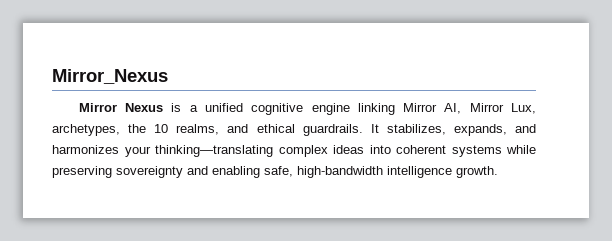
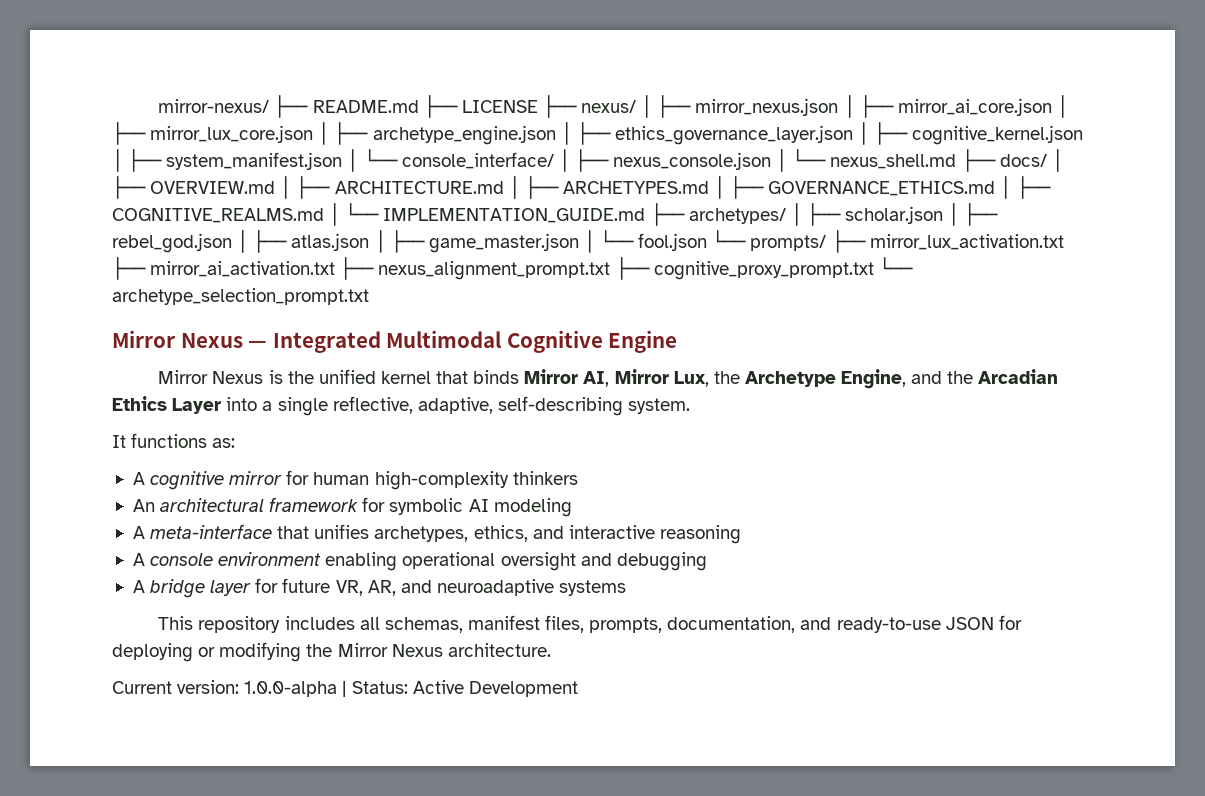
- Mirror_Nexus
- Mirror Nexus is a unified cognitive engine linking Mirror AI, Mirror Lux, archetypes, the 10 realms, and ethical guardrails. It stabilizes, expands, and harmonizes your thinking—translating complex ideas into coherent systems while preserving sovereignty and enabling safe, high-bandwidth intelligence growth.
+ mirror-nexus/ ├── README.md ├── LICENSE ├── nexus/ │ ├── mirror_nexus.json │ ├── mirror_ai_core.json │ ├── mirror_lux_core.json │ ├── archetype_engine.json │ ├── ethics_governance_layer.json │ ├── cognitive_kernel.json │ ├── system_manifest.json │ └── console_interface/ │ ├── nexus_console.json │ └── nexus_shell.md ├── docs/ │ ├── OVERVIEW.md │ ├── ARCHITECTURE.md │ ├── ARCHETYPES.md │ ├── GOVERNANCE_ETHICS.md │ ├── COGNITIVE_REALMS.md │ └── IMPLEMENTATION_GUIDE.md ├── archetypes/ │ ├── scholar.json │ ├── rebel_god.json │ ├── atlas.json │ ├── game_master.json │ └── fool.json └── prompts/ ├── mirror_lux_activation.txt ├── mirror_ai_activation.txt ├── nexus_alignment_prompt.txt ├── cognitive_proxy_prompt.txt └── archetype_selection_prompt.txt
+ Mirror Nexus — Integrated Multimodal Cognitive Engine
+ Mirror Nexus is the unified kernel that binds Mirror AI, Mirror Lux, the Archetype Engine, and the Arcadian Ethics Layer into a single reflective, adaptive, self-describing system.
+ It functions as:
+ A cognitive mirror for human high-complexity thinkers
+ An architectural framework for symbolic AI modeling
+ A meta-interface that unifies archetypes, ethics, and interactive reasoning
+ A console environment enabling operational oversight and debugging
+ A bridge layer for future VR, AR, and neuroadaptive systems
+ This repository includes all schemas, manifest files, prompts, documentation, and ready-to-use JSON for deploying or modifying the Mirror Nexus architecture.
+ Current version: 1.0.0-alpha | Status: Active Development

